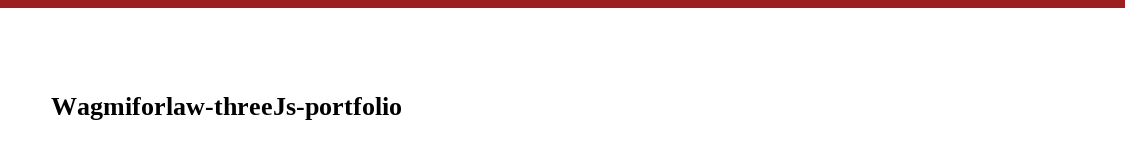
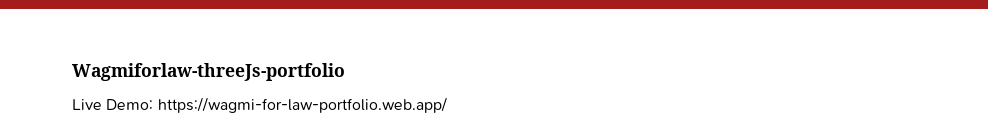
+ Live Demo: https://wagmi-for-law-portfolio.web.app/

